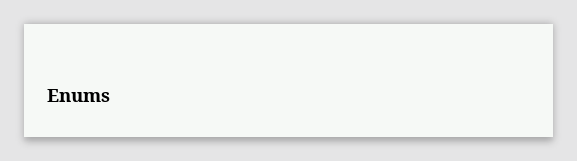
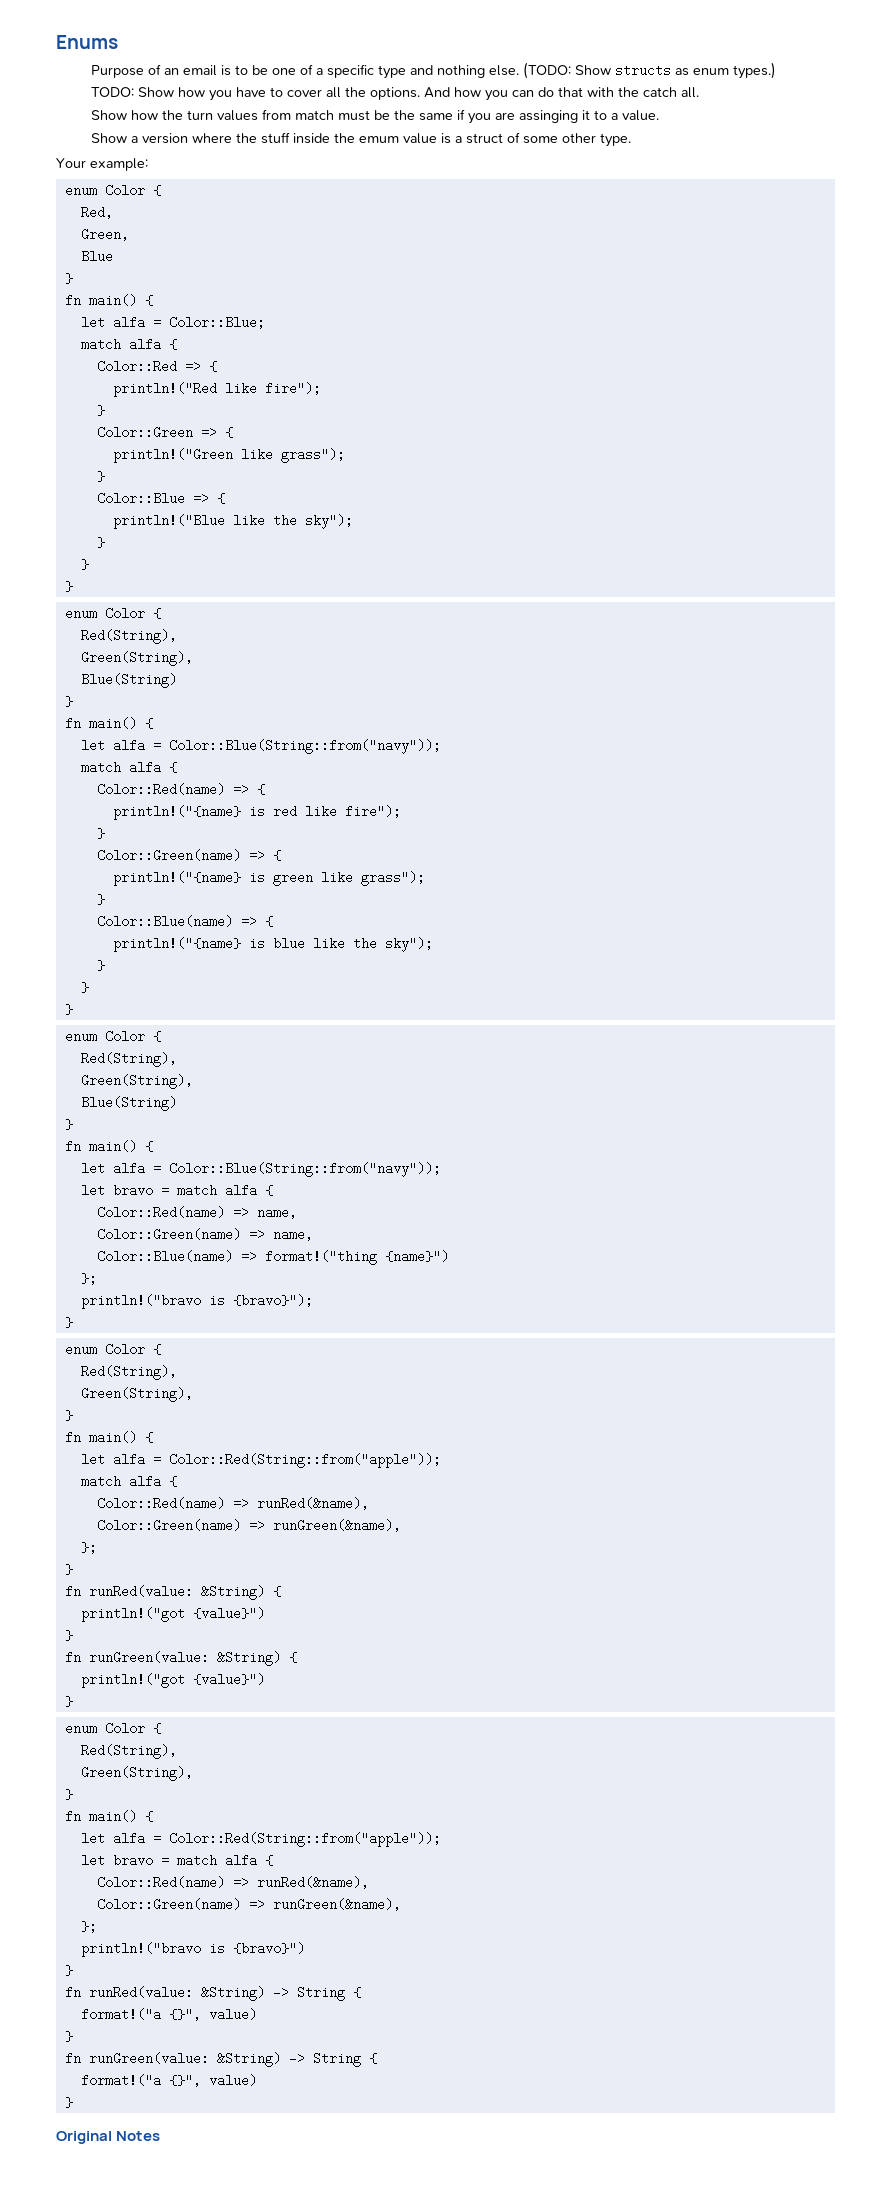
+ Purpose of an email is to be one of a specific type and nothing else. (TODO: Show structs as enum types.)
+ TODO: Show how you have to cover all the options. And how you can do that with the catch all.
+ Show how the turn values from match must be the same if you are assinging it to a value.
+ Show a version where the stuff inside the emum value is a struct of some other type.
+ Your example:
+ enum Color {
+ Red,
+ Green,
+ Blue
+ }
+ fn main() {
+ let alfa = Color::Blue;
+ match alfa {
+ Color::Red => {
+ println!("Red like fire");
+ }
+ Color::Green => {
+ println!("Green like grass");
+ }
+ Color::Blue => {
+ println!("Blue like the sky");
+ }
+ }
+ }
+ enum Color {
+ Red(String),
+ Green(String),
+ Blue(String)
+ }
+ fn main() {
+ let alfa = Color::Blue(String::from("navy"));
+ match alfa {
+ Color::Red(name) => {
+ println!("{name} is red like fire");
+ }
+ Color::Green(name) => {
+ println!("{name} is green like grass");
+ }
+ Color::Blue(name) => {
+ println!("{name} is blue like the sky");
+ }
+ }
+ }
+ enum Color {
+ Red(String),
+ Green(String),
+ Blue(String)
+ }
+ fn main() {
+ let alfa = Color::Blue(String::from("navy"));
+ let bravo = match alfa {
+ Color::Red(name) => name,
+ Color::Green(name) => name,
+ Color::Blue(name) => format!("thing {name}")
+ };
+ println!("bravo is {bravo}");
+ }
+ enum Color {
+ Red(String),
+ Green(String),
+ }
+ fn main() {
+ let alfa = Color::Red(String::from("apple"));
+ match alfa {
+ Color::Red(name) => runRed(&name),
+ Color::Green(name) => runGreen(&name),
+ };
+ }
+ fn runRed(value: &String) {
+ println!("got {value}")
+ }
+ fn runGreen(value: &String) {
+ println!("got {value}")
+ }
+ enum Color {
+ Red(String),
+ Green(String),
+ }
+ fn main() {
+ let alfa = Color::Red(String::from("apple"));
+ let bravo = match alfa {
+ Color::Red(name) => runRed(&name),
+ Color::Green(name) => runGreen(&name),
+ };
+ println!("bravo is {bravo}")
+ }
+ fn runRed(value: &String) -> String {
+ format!("a {}", value)
+ }
+ fn runGreen(value: &String) -> String {
+ format!("a {}", value)
+ }
+ Original Notes

